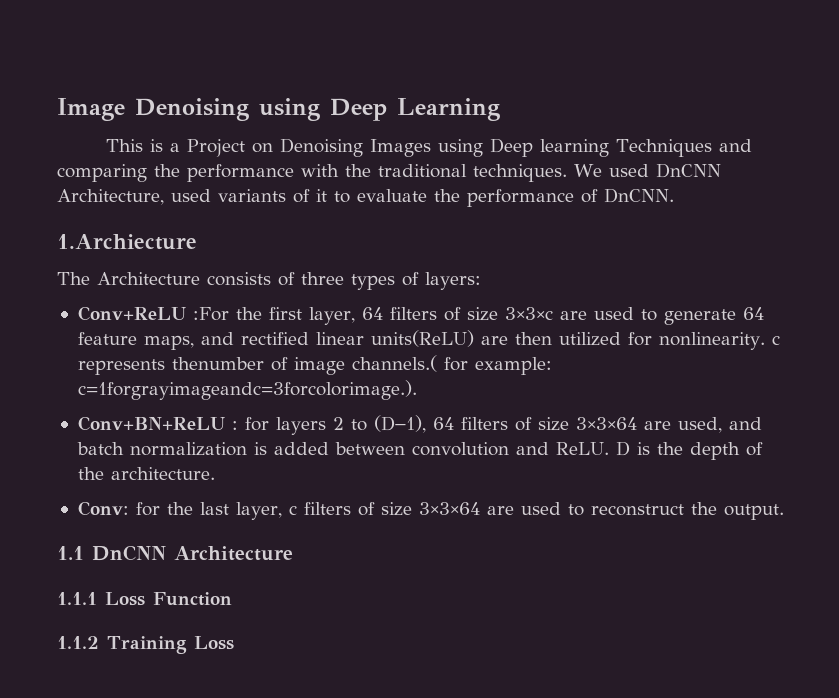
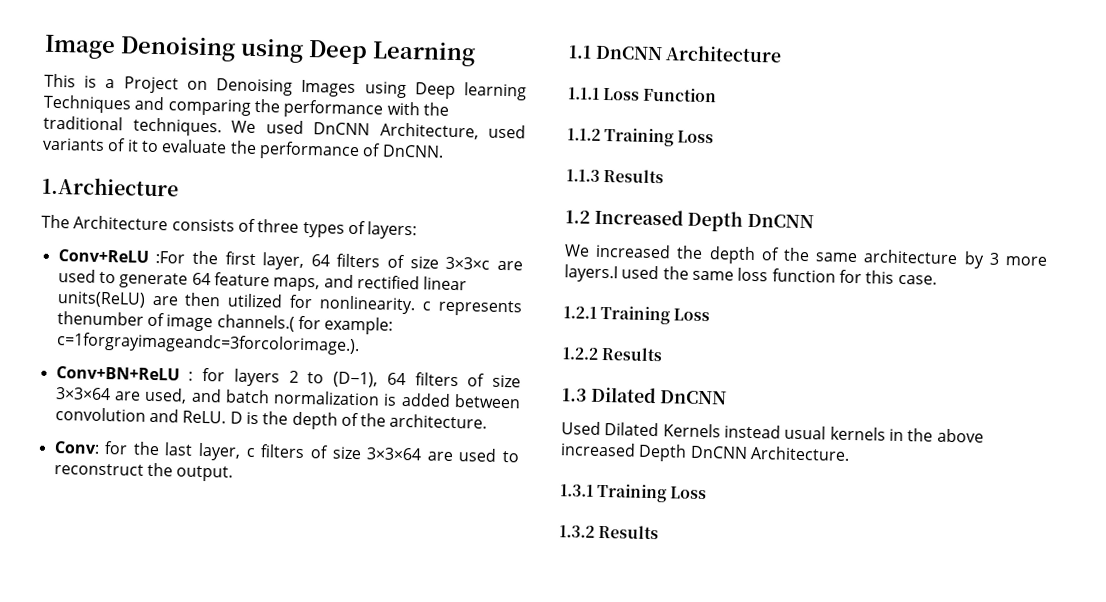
+ 1.1.3 Results
+ 1.2 Increased Depth DnCNN
+ We increased the depth of the same architecture by 3 more layers.I used the same loss function for this case.
+ 1.2.1 Training Loss
+ 1.2.2 Results
+ 1.3 Dilated DnCNN
+ Used Dilated Kernels instead usual kernels in the above increased Depth DnCNN Architecture.
+ 1.3.1 Training Loss
+ 1.3.2 Results

